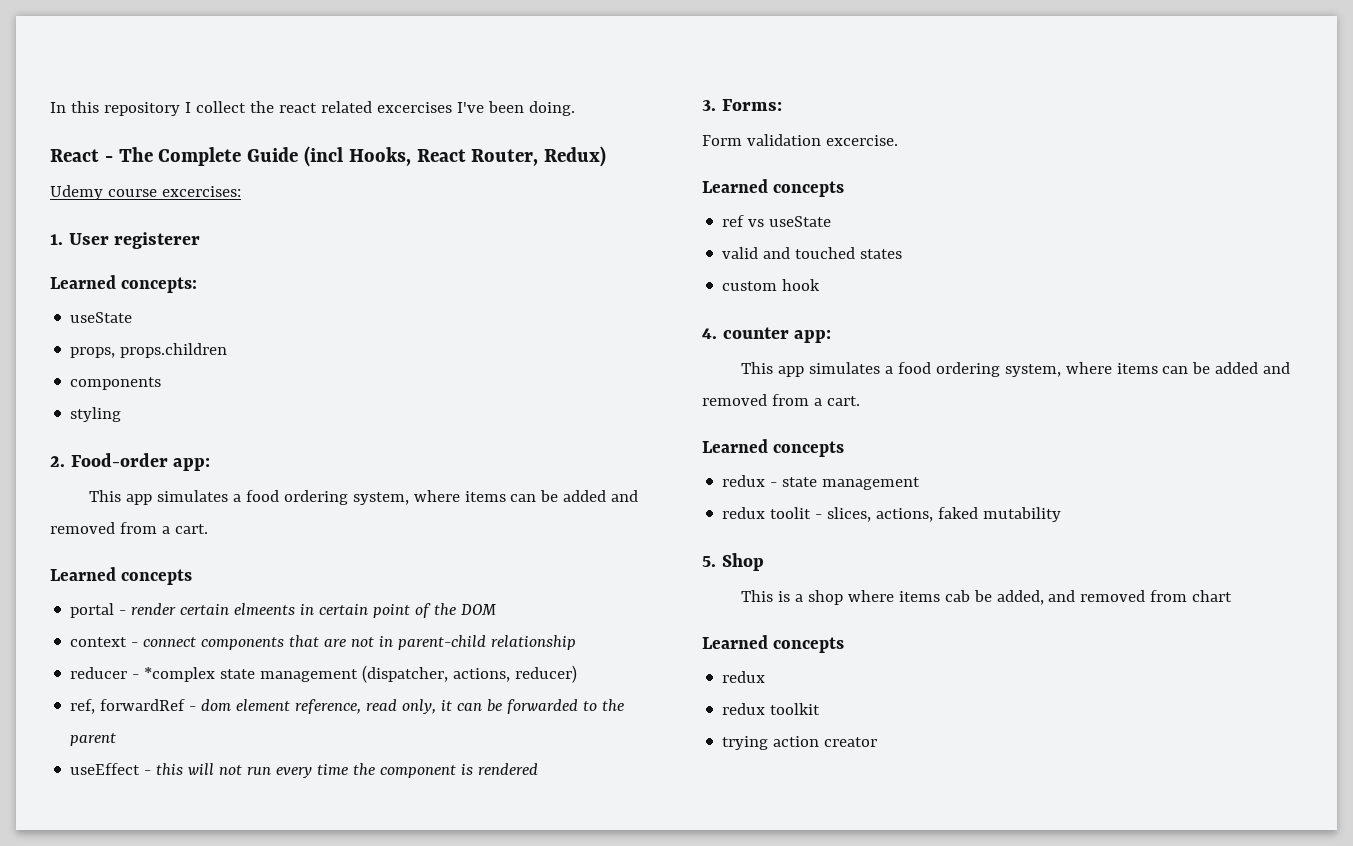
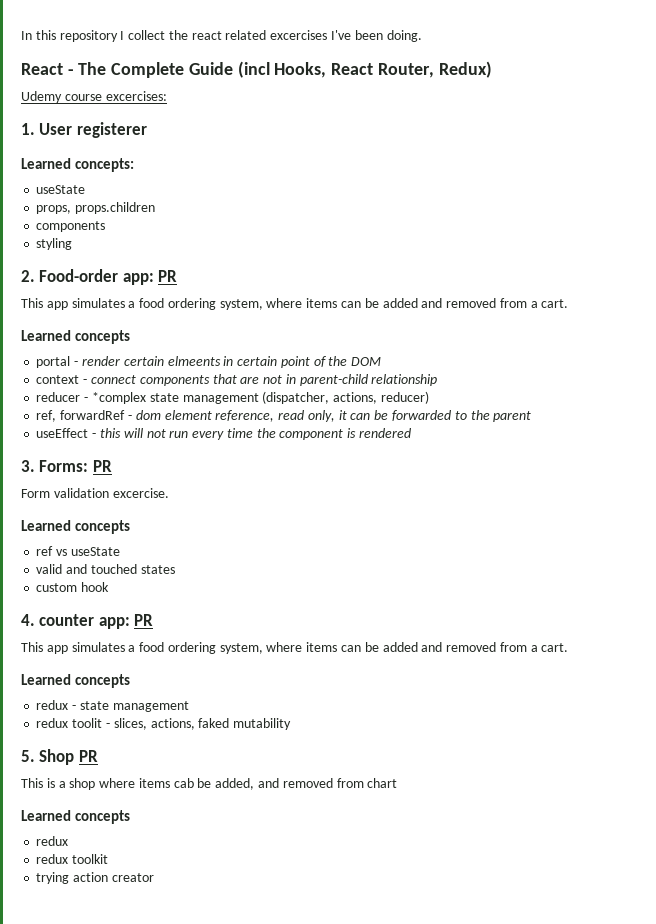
- 2. Food-order app:
+ 2. Food-order app: PR
- 3. Forms:
+ 3. Forms: PR
- 4. counter app:
+ 4. counter app: PR
- 5. Shop
+ 5. Shop PR

